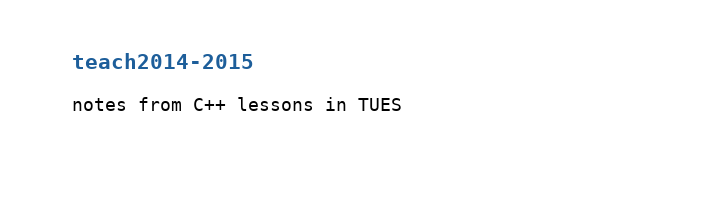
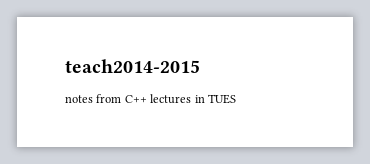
- notes from C++ lessons in TUES
+ notes from C++ lectures in TUES

